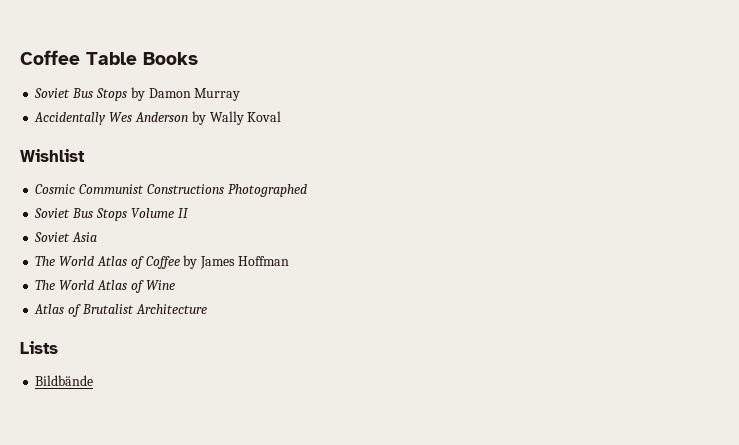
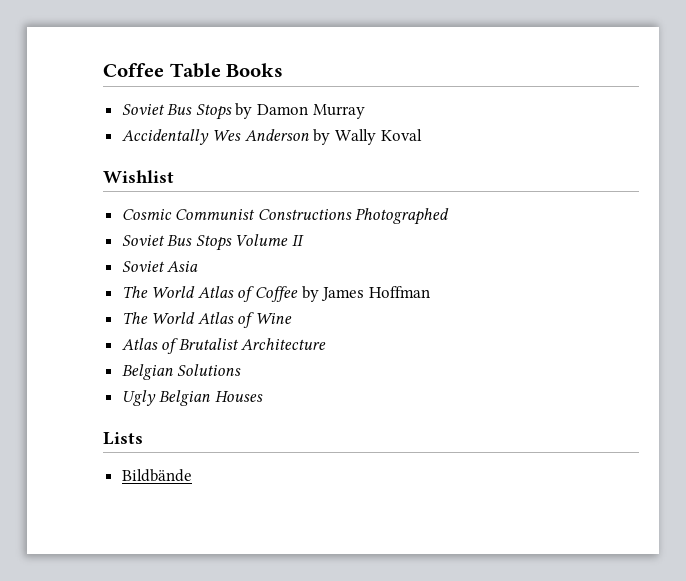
+ Belgian Solutions
+ Ugly Belgian Houses

